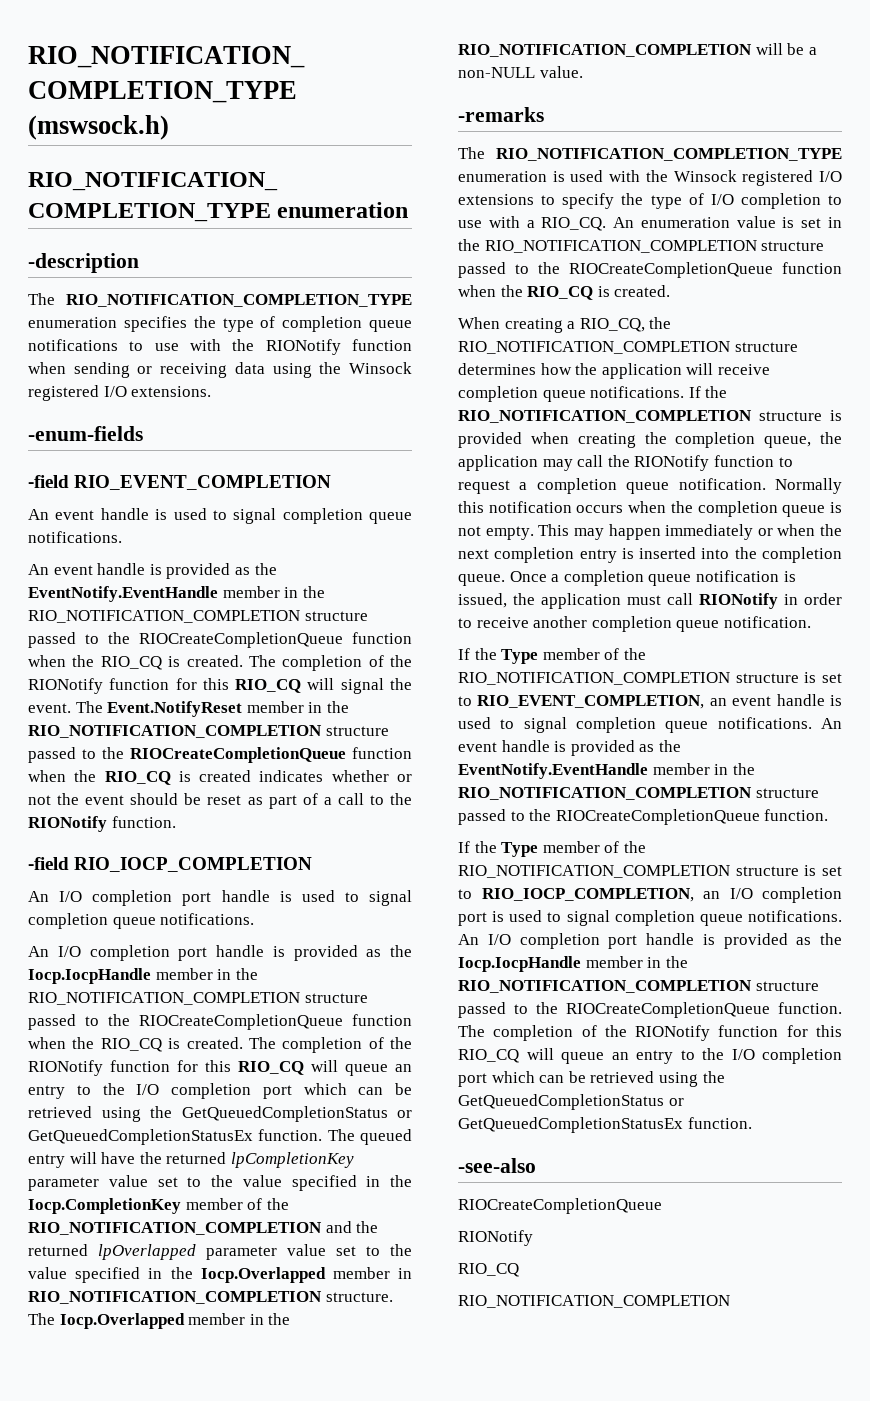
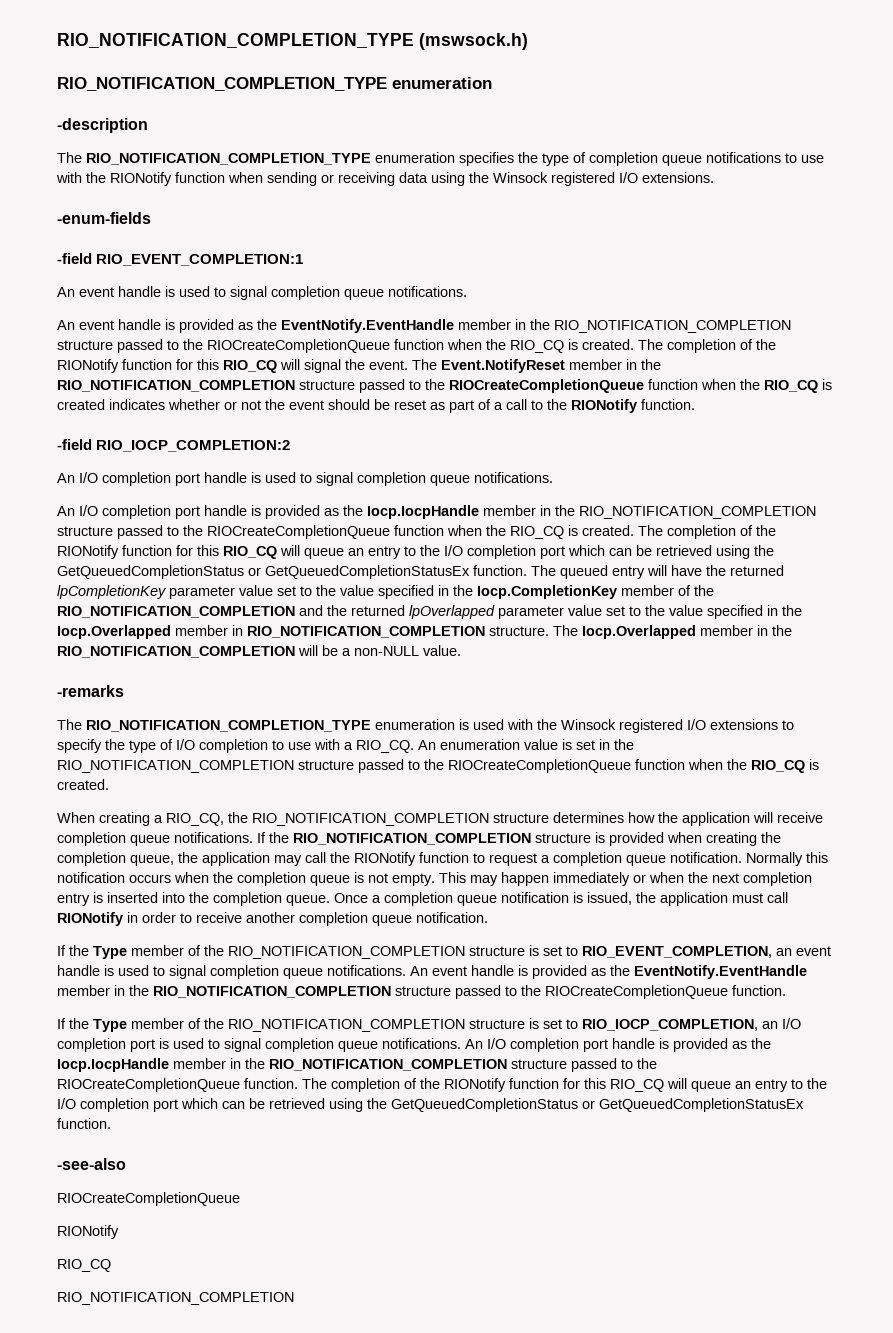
- -field RIO_EVENT_COMPLETION
+ -field RIO_EVENT_COMPLETION:1
- -field RIO_IOCP_COMPLETION
+ -field RIO_IOCP_COMPLETION:2

